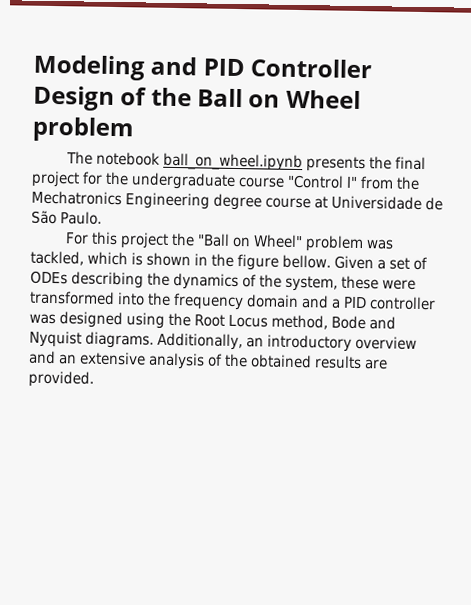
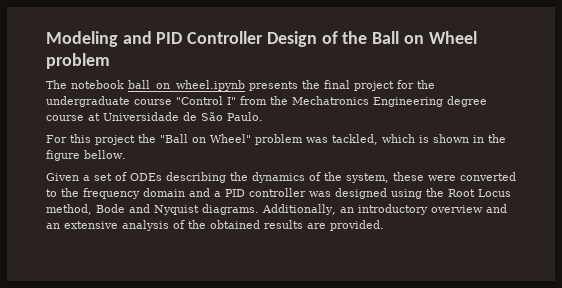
- For this project the "Ball on Wheel" problem was tackled, which is shown in the figure bellow. Given a set of ODEs describing the dynamics of the system, these were transformed into the frequency domain and a PID controller was designed using the Root Locus method, Bode and Nyquist diagrams.
+ For this project the "Ball on Wheel" problem was tackled, which is shown in the figure bellow.
+ Given a set of ODEs describing the dynamics of the system, these were converted to the frequency domain and a PID controller was designed using the Root Locus method, Bode and Nyquist diagrams.

